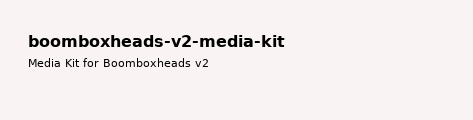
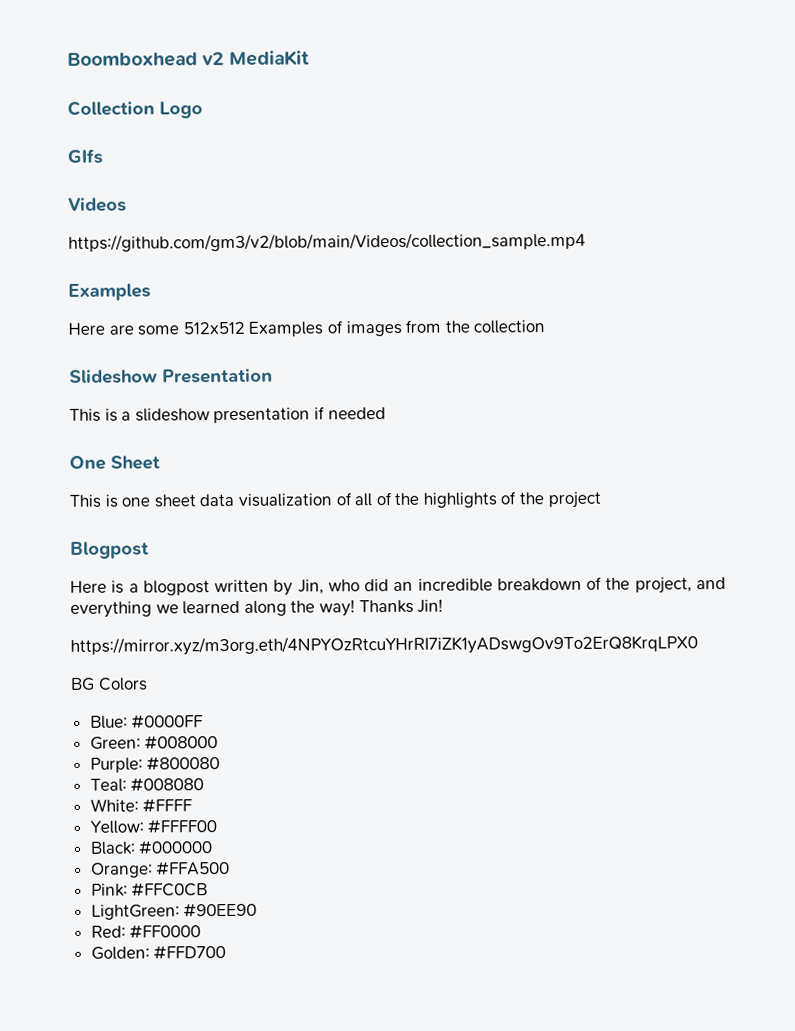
- boomboxheads-v2-media-kit
- Media Kit for Boomboxheads v2
+ Boomboxhead v2 MediaKit
+ Collection Logo
+ GIfs
+ Videos
+ https://github.com/gm3/v2/blob/main/Videos/collection_sample.mp4
+ Examples
+ Here are some 512x512 Examples of images from the collection
+ Slideshow Presentation
+ This is a slideshow presentation if needed
+ One Sheet
+ This is one sheet data visualization of all of the highlights of the project
+ Blogpost
+ Here is a blogpost written by Jin, who did an incredible breakdown of the project, and everything we learned along the way! Thanks Jin!
+ https://mirror.xyz/m3org.eth/4NPYOzRtcuYHrRI7iZK1yADswgOv9To2ErQ8KrqLPX0
+ BG Colors
+ Blue: #0000FF
+ Green: #008000
+ Purple: #800080
+ Teal: #008080
+ White: #FFFF
+ Yellow: #FFFF00
+ Black: #000000
+ Orange: #FFA500
+ Pink: #FFC0CB
+ LightGreen: #90EE90
+ Red: #FF0000
+ Golden: #FFD700

